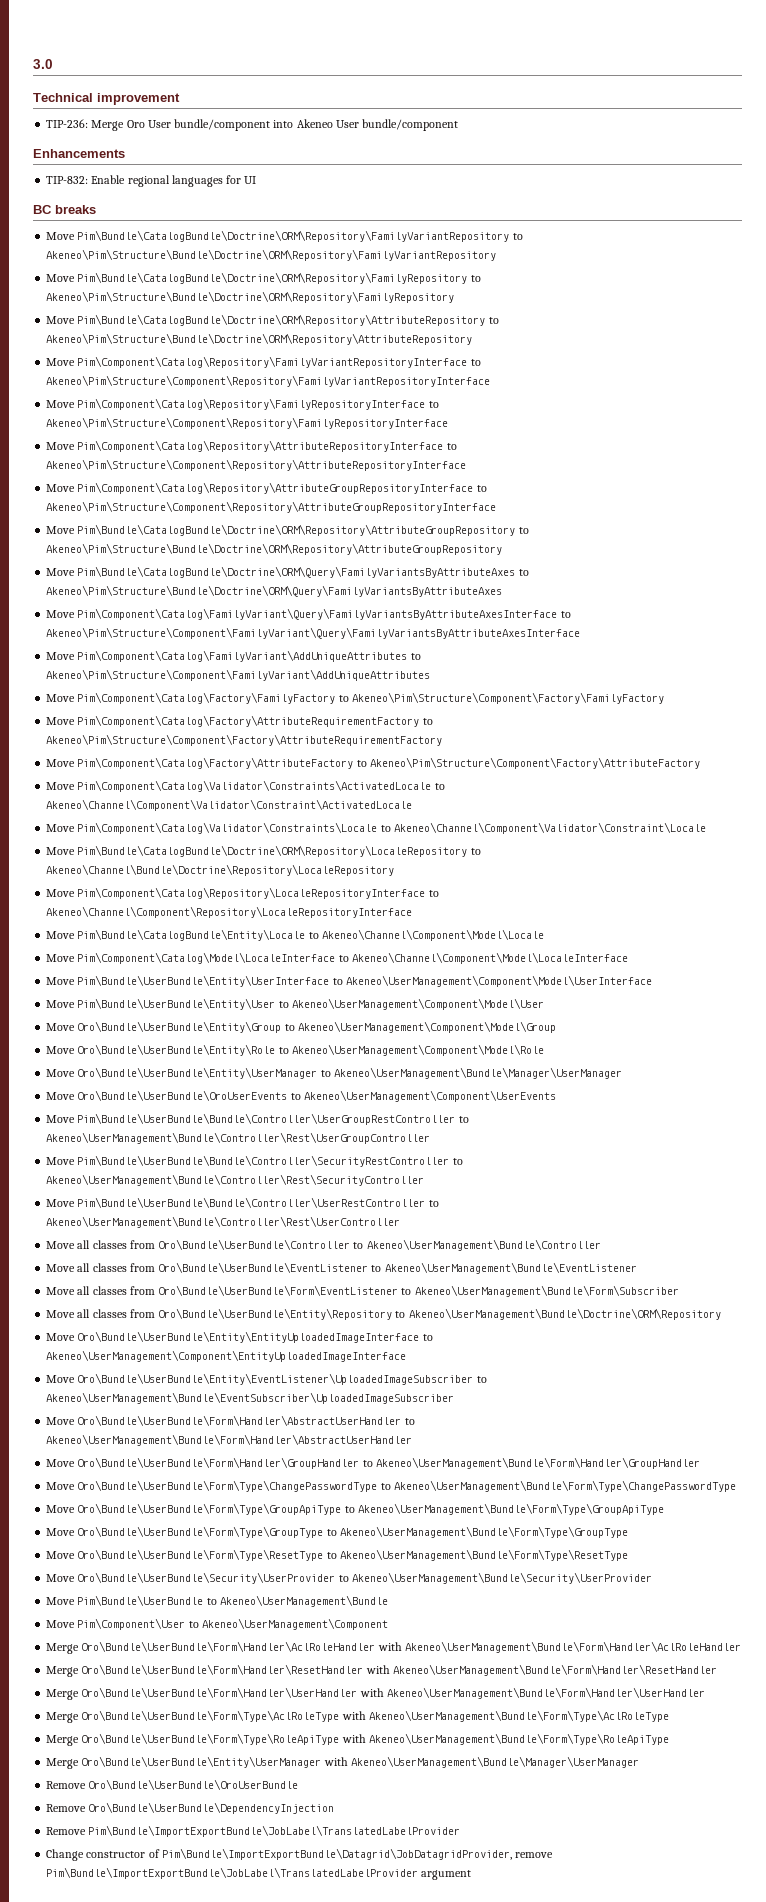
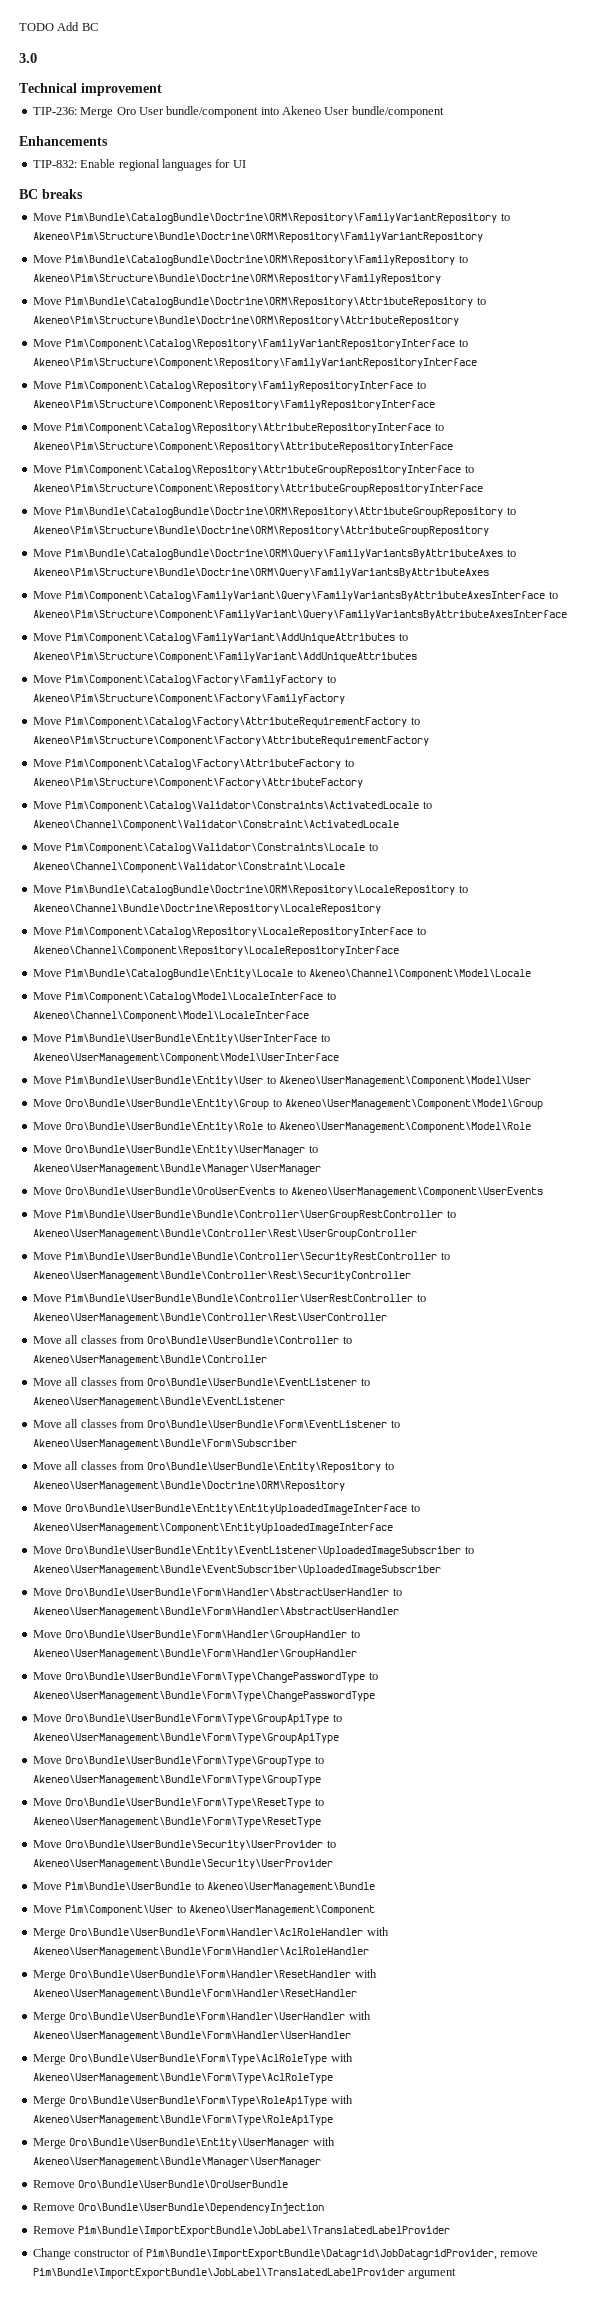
+ TODO Add BC

